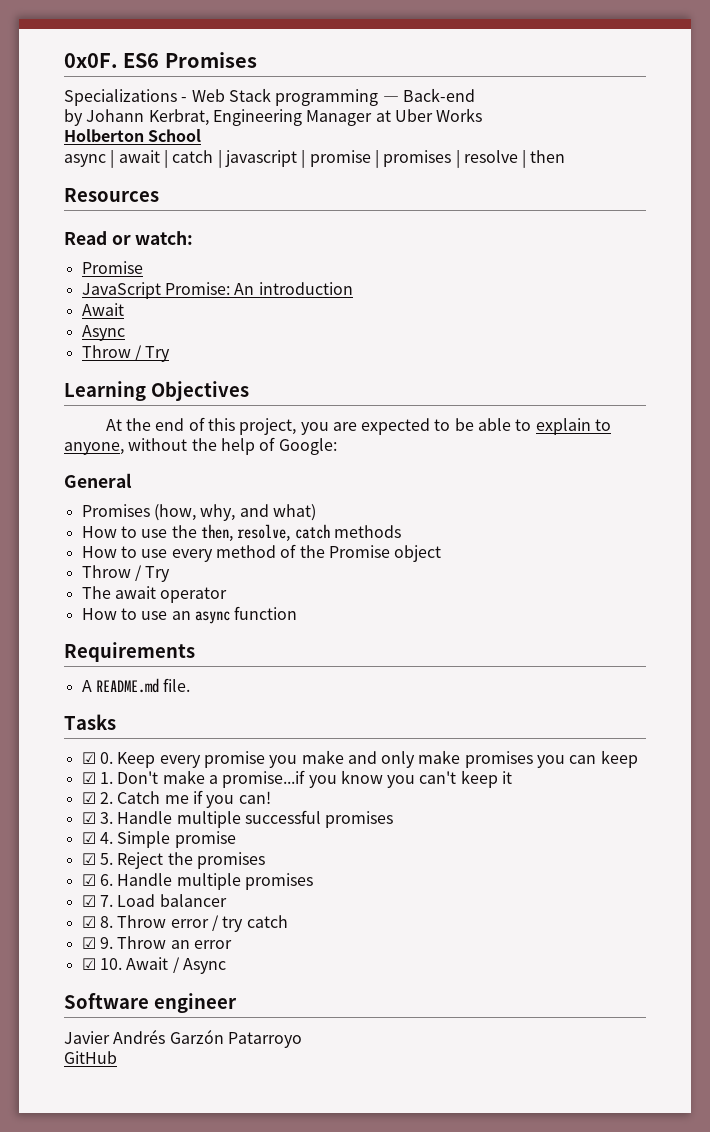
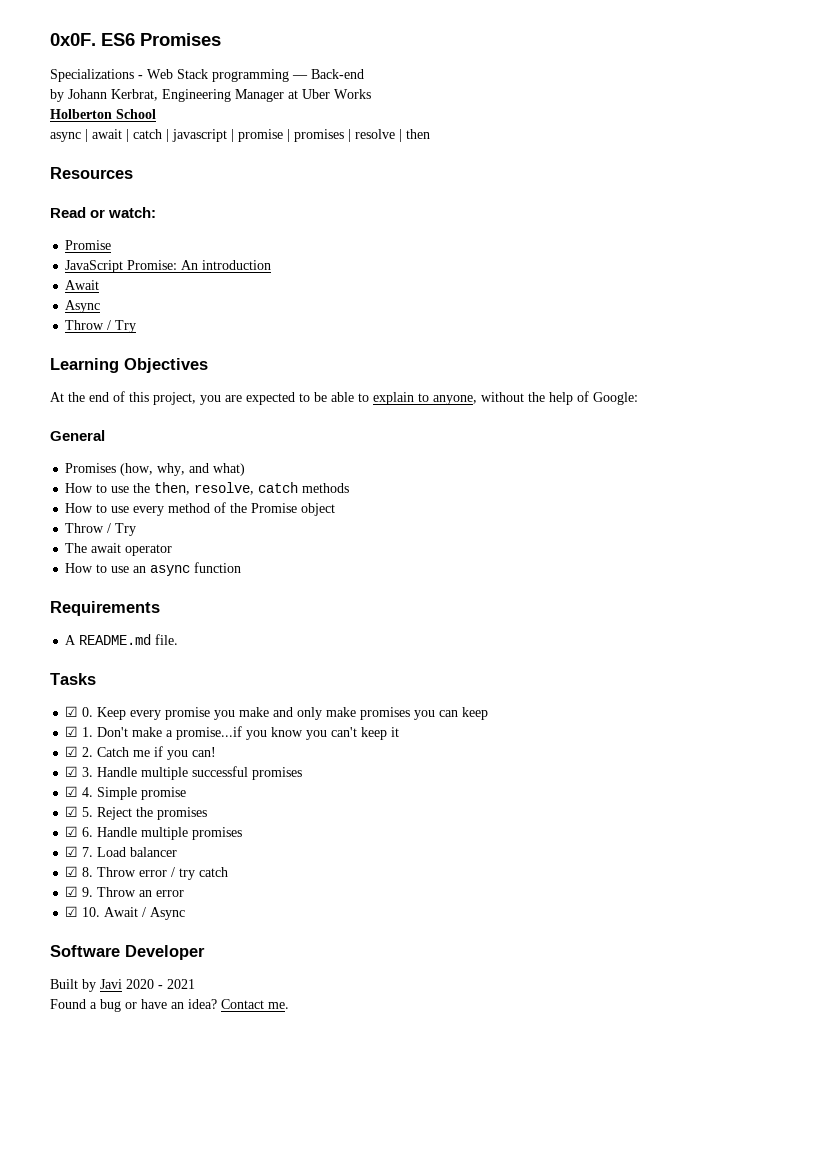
- Software engineer
- Javier Andrés Garzón Patarroyo
- GitHub
+ Software Developer
+ Built by Javi 2020 - 2021
+ Found a bug or have an idea? Contact me.

